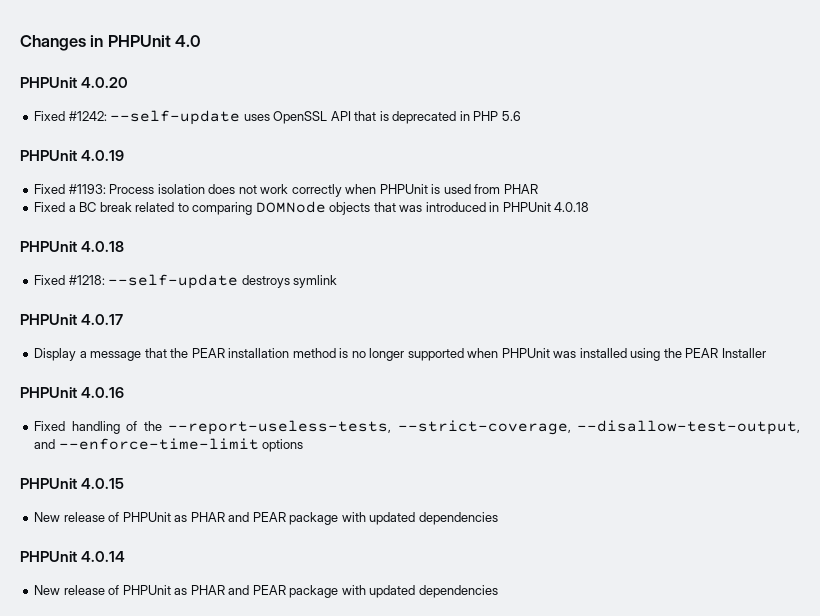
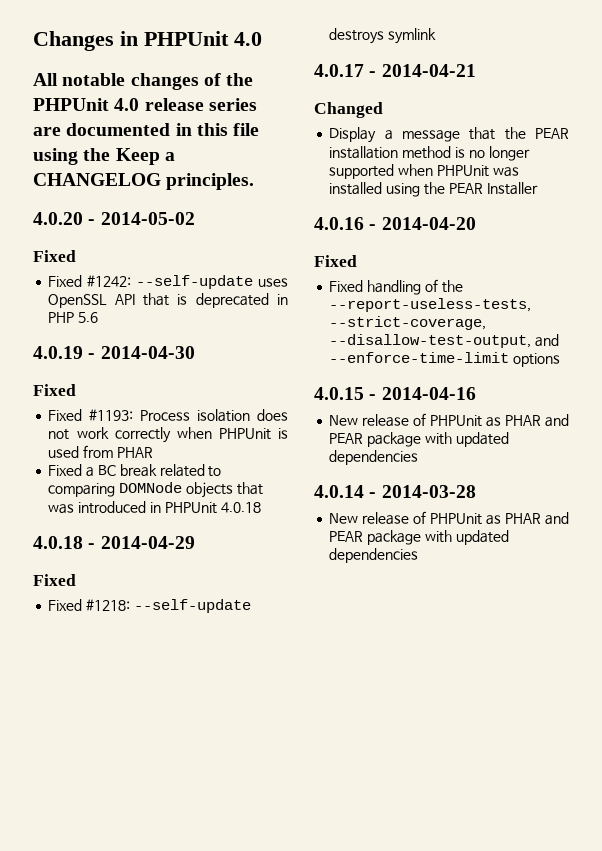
- PHPUnit 4.0.20
+ All notable changes of the PHPUnit 4.0 release series are documented in this file using the Keep a CHANGELOG principles.
+ 4.0.20 - 2014-05-02
+ Fixed
- PHPUnit 4.0.19
+ 4.0.19 - 2014-04-30
+ Fixed
  Fixed a BC break related to comparing DOMNode objects that was introduced in PHPUnit 4.0.18
- PHPUnit 4.0.18
+ 4.0.18 - 2014-04-29
+ Fixed
- PHPUnit 4.0.17
+ 4.0.17 - 2014-04-21
+ Changed
- PHPUnit 4.0.16
+ 4.0.16 - 2014-04-20
+ Fixed
- PHPUnit 4.0.15
+ 4.0.15 - 2014-04-16
- PHPUnit 4.0.14
+ 4.0.14 - 2014-03-28

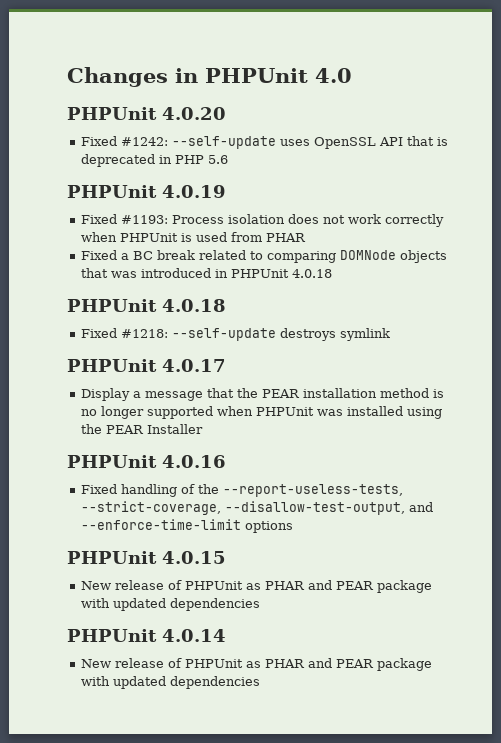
- All notable changes of the PHPUnit 4.0 release series are documented in this file using the Keep a CHANGELOG principles.
- 4.0.20 - 2014-05-02
- Fixed
+ PHPUnit 4.0.20
- 4.0.19 - 2014-04-30
- Fixed
+ PHPUnit 4.0.19
  Fixed a BC break related to comparing DOMNode objects that was introduced in PHPUnit 4.0.18
- 4.0.18 - 2014-04-29
- Fixed
+ PHPUnit 4.0.18
- 4.0.17 - 2014-04-21
- Changed
+ PHPUnit 4.0.17
- 4.0.16 - 2014-04-20
- Fixed
+ PHPUnit 4.0.16
- 4.0.15 - 2014-04-16
+ PHPUnit 4.0.15
- 4.0.14 - 2014-03-28
+ PHPUnit 4.0.14

